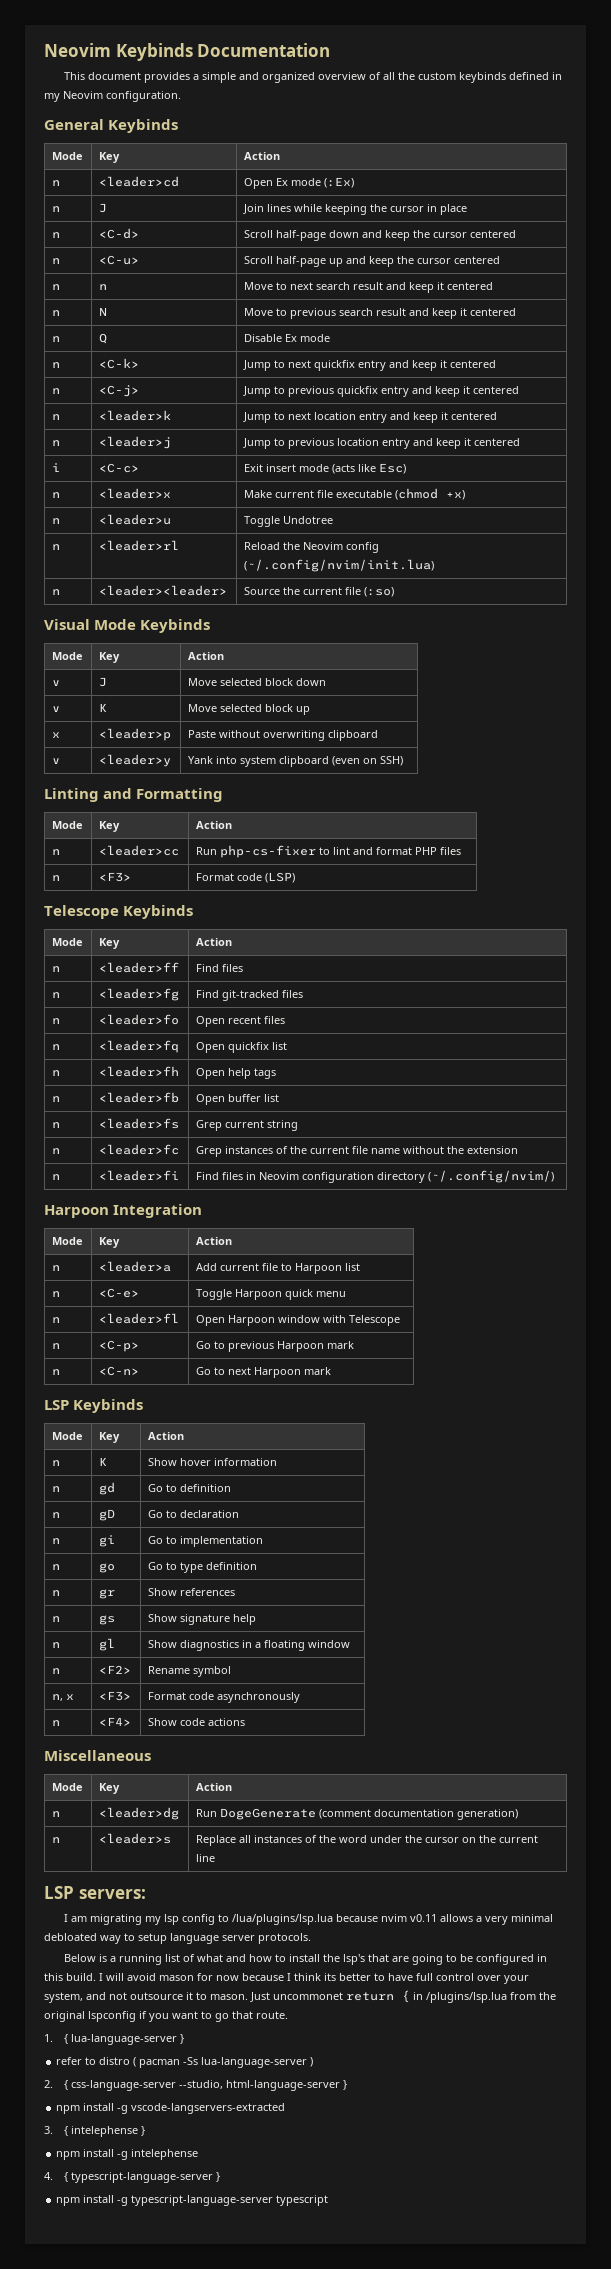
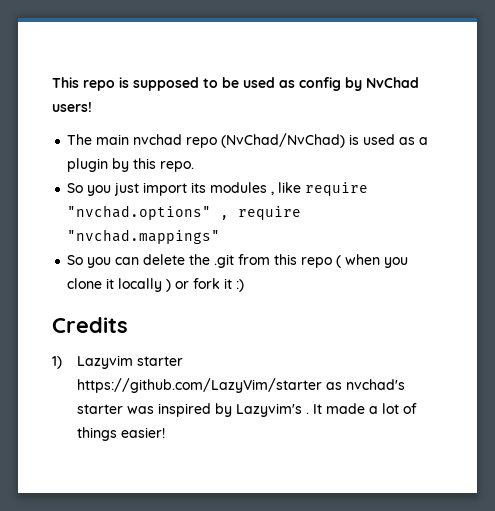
- Neovim Keybinds Documentation
- This document provides a simple and organized overview of all the custom keybinds defined in my Neovim configuration.
- General Keybinds
- Mode | Key | Action
- n | <leader>cd | Open Ex mode (:Ex)
- n | J | Join lines while keeping the cursor in place
- n | <C-d> | Scroll half-page down and keep the cursor centered
- n | <C-u> | Scroll half-page up and keep the cursor centered
- n | n | Move to next search result and keep it centered
- n | N | Move to previous search result and keep it centered
- n | Q | Disable Ex mode
- n | <C-k> | Jump to next quickfix entry and keep it centered
- n | <C-j> | Jump to previous quickfix entry and keep it centered
- n | <leader>k | Jump to next location entry and keep it centered
- n | <leader>j | Jump to previous location entry and keep it centered
- i | <C-c> | Exit insert mode (acts like Esc)
- n | <leader>x | Make current file executable (chmod +x)
- n | <leader>u | Toggle Undotree
- n | <leader>rl | Reload the Neovim config (~/.config/nvim/init.lua)
- n | <leader><leader> | Source the current file (:so)
- Visual Mode Keybinds
- Mode | Key | Action
- v | J | Move selected block down
- v | K | Move selected block up
- x | <leader>p | Paste without overwriting clipboard
- v | <leader>y | Yank into system clipboard (even on SSH)
- Linting and Formatting
- Mode | Key | Action
- n | <leader>cc | Run php-cs-fixer to lint and format PHP files
- n | <F3> | Format code (LSP)
- Telescope Keybinds
- Mode | Key | Action
- n | <leader>ff | Find files
- n | <leader>fg | Find git-tracked files
- n | <leader>fo | Open recent files
- n | <leader>fq | Open quickfix list
- n | <leader>fh | Open help tags
- n | <leader>fb | Open buffer list
- n | <leader>fs | Grep current string
- n | <leader>fc | Grep instances of the current file name without the extension
- n | <leader>fi | Find files in Neovim configuration directory (~/.config/nvim/)
- Harpoon Integration
- Mode | Key | Action
- n | <leader>a | Add current file to Harpoon list
- n | <C-e> | Toggle Harpoon quick menu
- n | <leader>fl | Open Harpoon window with Telescope
- n | <C-p> | Go to previous Harpoon mark
- n | <C-n> | Go to next Harpoon mark
- LSP Keybinds
- Mode | Key | Action
- n | K | Show hover information
- n | gd | Go to definition
- n | gD | Go to declaration
- n | gi | Go to implementation
- n | go | Go to type definition
- n | gr | Show references
- n | gs | Show signature help
- n | gl | Show diagnostics in a floating window
- n | <F2> | Rename symbol
- n, x | <F3> | Format code asynchronously
- n | <F4> | Show code actions
- Miscellaneous
- Mode | Key | Action
- n | <leader>dg | Run DogeGenerate (comment documentation generation)
- n | <leader>s | Replace all instances of the word under the cursor on the current line
- LSP servers:
- I am migrating my lsp config to /lua/plugins/lsp.lua because nvim v0.11 allows a very minimal debloated way to setup language server protocols.
- Below is a running list of what and how to install the lsp's that are going to be configured in this build. I will avoid mason for now because I think its better to have full control over your system, and not outsource it to mason. Just uncommonet return { in /plugins/lsp.lua from the original lspconfig if you want to go that route.
- 1. { lua-language-server }
- refer to distro ( pacman -Ss lua-language-server )
- 2. { css-language-server --studio, html-language-server }
- npm install -g vscode-langservers-extracted
- 3. { intelephense }
- npm install -g intelephense
- 4. { typescript-language-server }
- npm install -g typescript-language-server typescript
+ This repo is supposed to be used as config by NvChad users!
+ The main nvchad repo (NvChad/NvChad) is used as a plugin by this repo.
+ So you just import its modules , like require "nvchad.options" , require "nvchad.mappings"
+ So you can delete the .git from this repo ( when you clone it locally ) or fork it :)
+ Credits
+ 1) Lazyvim starter https://github.com/LazyVim/starter as nvchad's starter was inspired by Lazyvim's . It made a lot of things easier!

